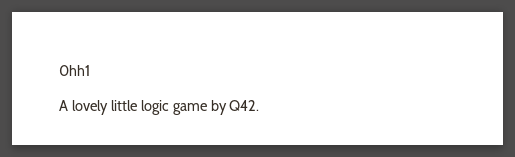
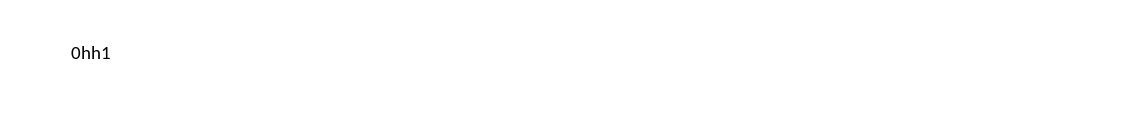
- A lovely little logic game by Q42.

